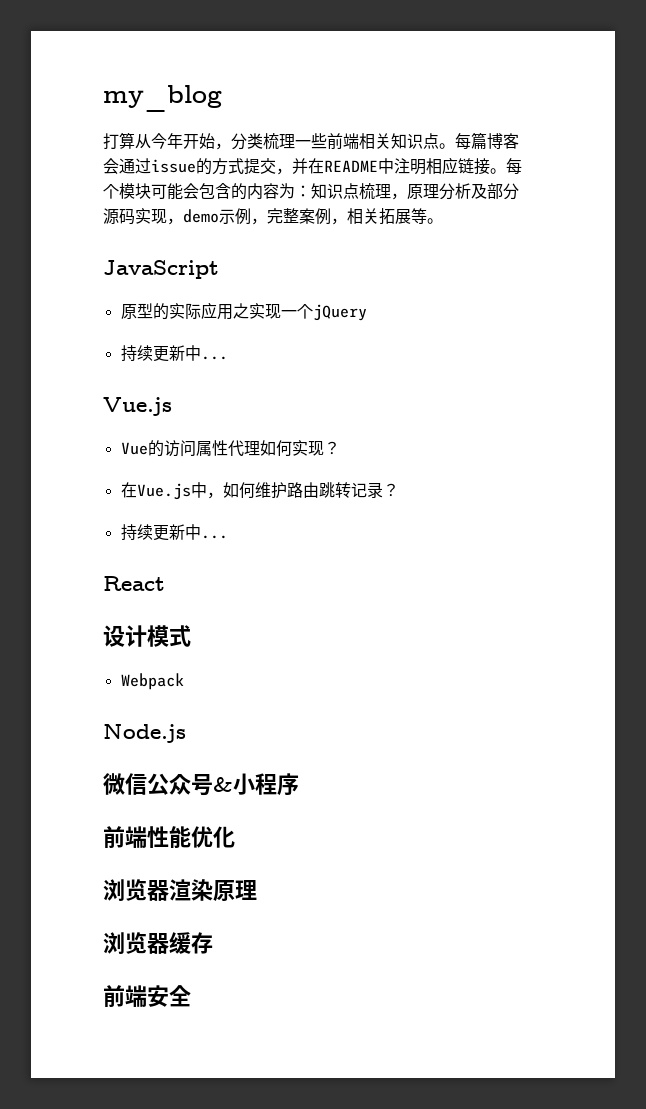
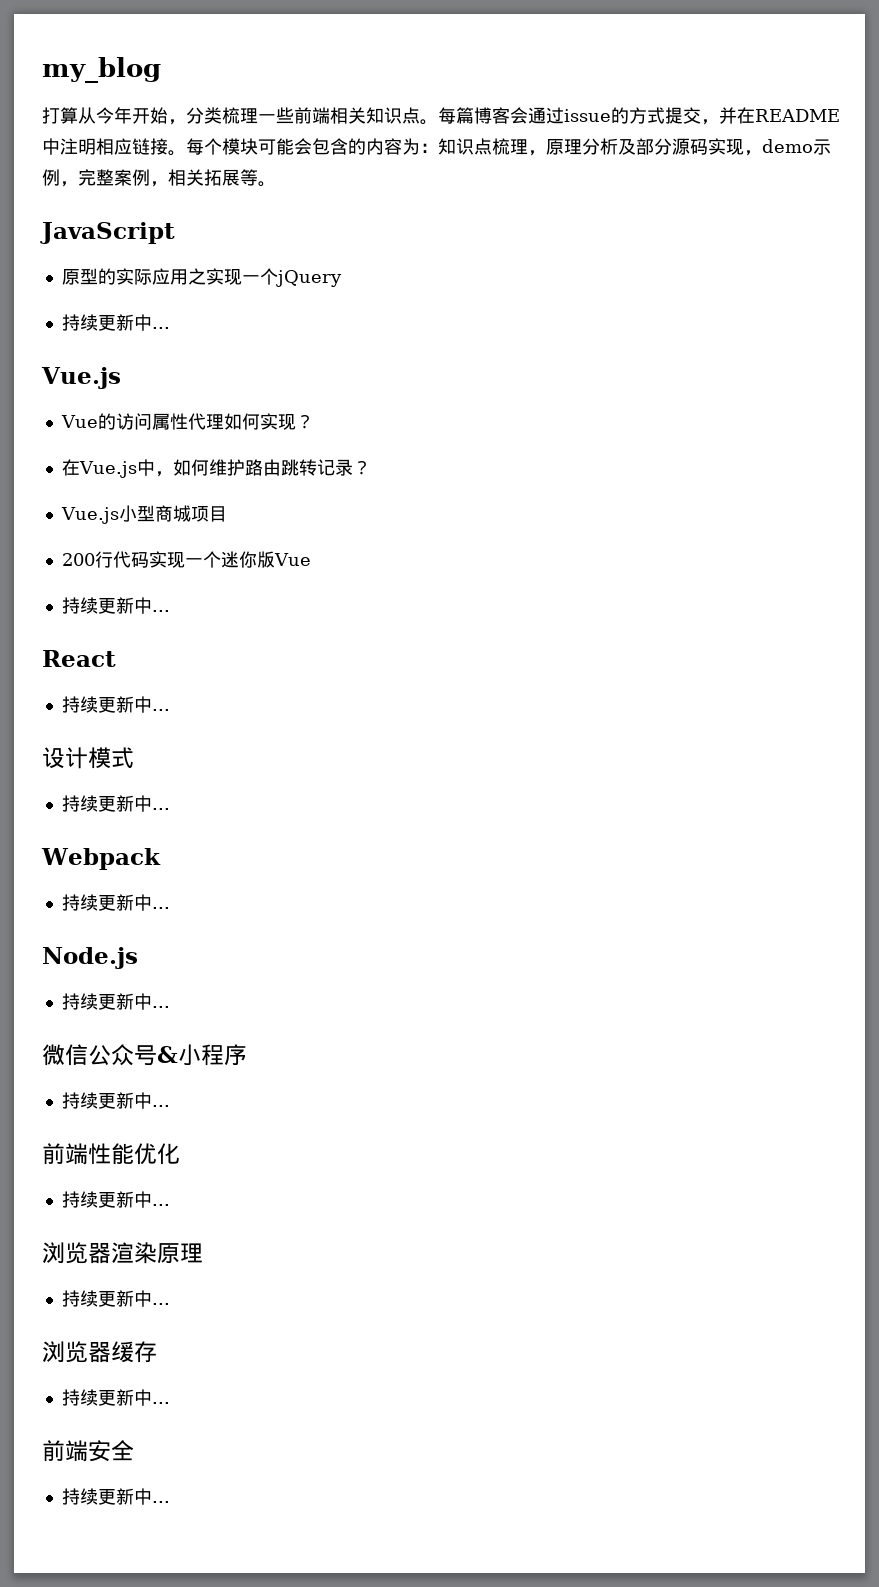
+ Vue.js小型商城项目
+ 200行代码实现一个迷你版Vue
  React
+ 持续更新中...
  设计模式
+ 持续更新中...
  Webpack
+ 持续更新中...
  Node.js
+ 持续更新中...
  微信公众号&小程序
+ 持续更新中...
  前端性能优化
+ 持续更新中...
  浏览器渲染原理
+ 持续更新中...
  浏览器缓存
+ 持续更新中...
  前端安全
+ 持续更新中...

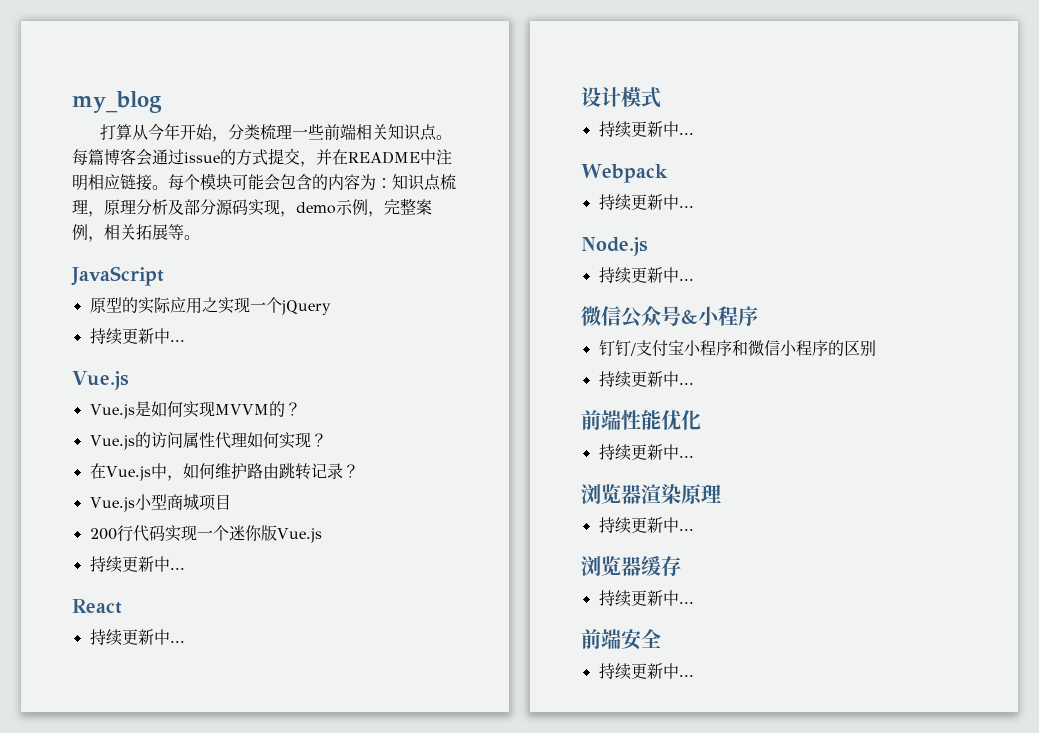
- Vue的访问属性代理如何实现？
+ Vue.js是如何实现MVVM的？
+ Vue.js的访问属性代理如何实现？
- 200行代码实现一个迷你版Vue
+ 200行代码实现一个迷你版Vue.js
+ 钉钉/支付宝小程序和微信小程序的区别

